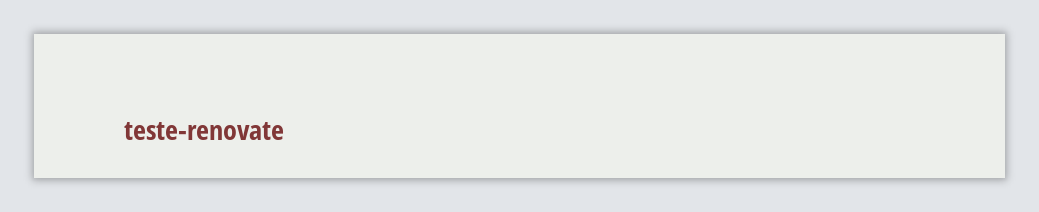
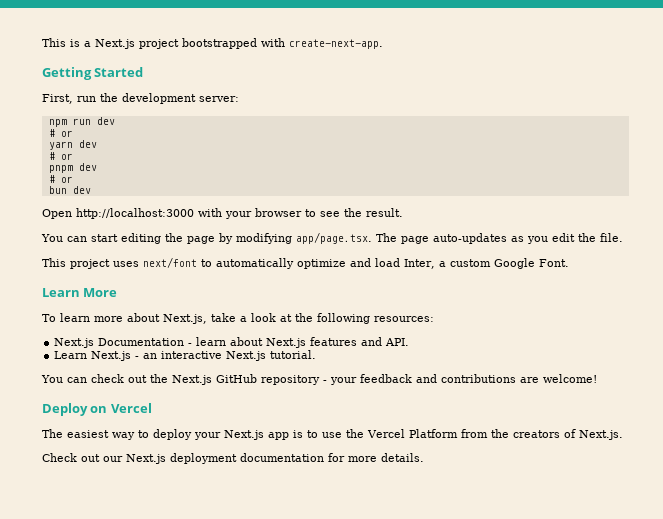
- teste-renovate
+ This is a Next.js project bootstrapped with create-next-app.
+ Getting Started
+ First, run the development server:
+ npm run dev
+ # or
+ yarn dev
+ # or
+ pnpm dev
+ # or
+ bun dev
+ Open http://localhost:3000 with your browser to see the result.
+ You can start editing the page by modifying app/page.tsx. The page auto-updates as you edit the file.
+ This project uses next/font to automatically optimize and load Inter, a custom Google Font.
+ Learn More
+ To learn more about Next.js, take a look at the following resources:
+ Next.js Documentation - learn about Next.js features and API.
+ Learn Next.js - an interactive Next.js tutorial.
+ You can check out the Next.js GitHub repository - your feedback and contributions are welcome!
+ Deploy on Vercel
+ The easiest way to deploy your Next.js app is to use the Vercel Platform from the creators of Next.js.
+ Check out our Next.js deployment documentation for more details.

